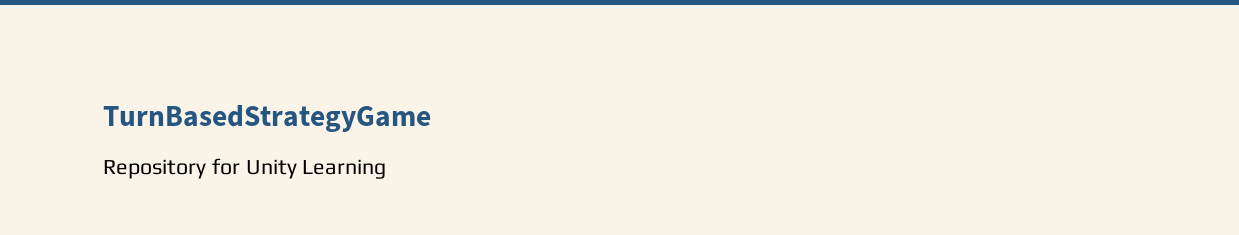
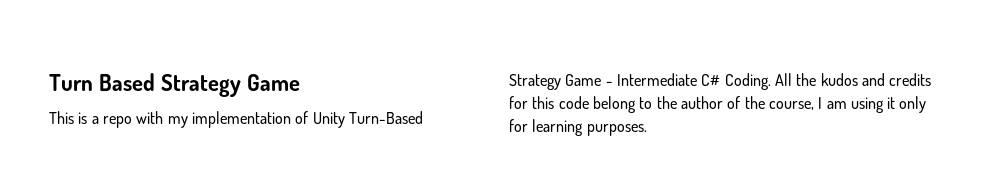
- TurnBasedStrategyGame
- Repository for Unity Learning
+ Turn Based Strategy Game
+ This is a repo with my implementation of Unity Turn-Based Strategy Game - Intermediate C# Coding. All the kudos and credits for this code belong to the author of the course, I am using it only for learning purposes.

